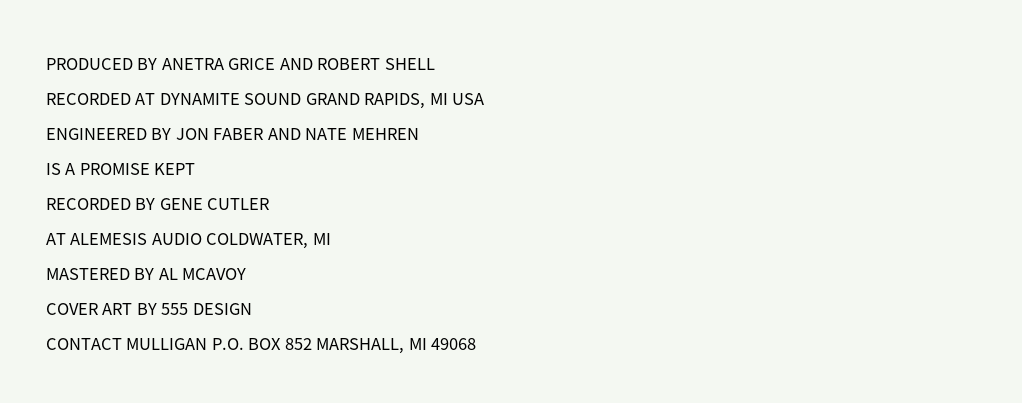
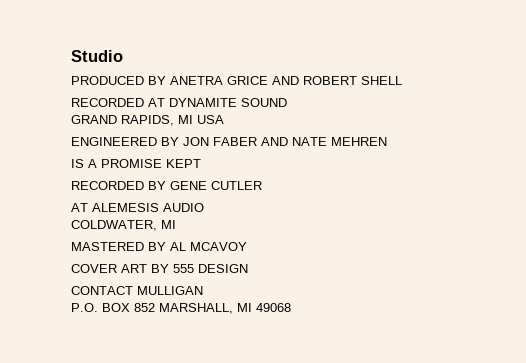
+ Studio
- RECORDED AT DYNAMITE SOUND GRAND RAPIDS, MI USA
+ RECORDED AT DYNAMITE SOUND
+ GRAND RAPIDS, MI USA
- AT ALEMESIS AUDIO COLDWATER, MI
+ AT ALEMESIS AUDIO
+ COLDWATER, MI
- CONTACT MULLIGAN P.O. BOX 852 MARSHALL, MI 49068
+ CONTACT MULLIGAN
+ P.O. BOX 852 MARSHALL, MI 49068

